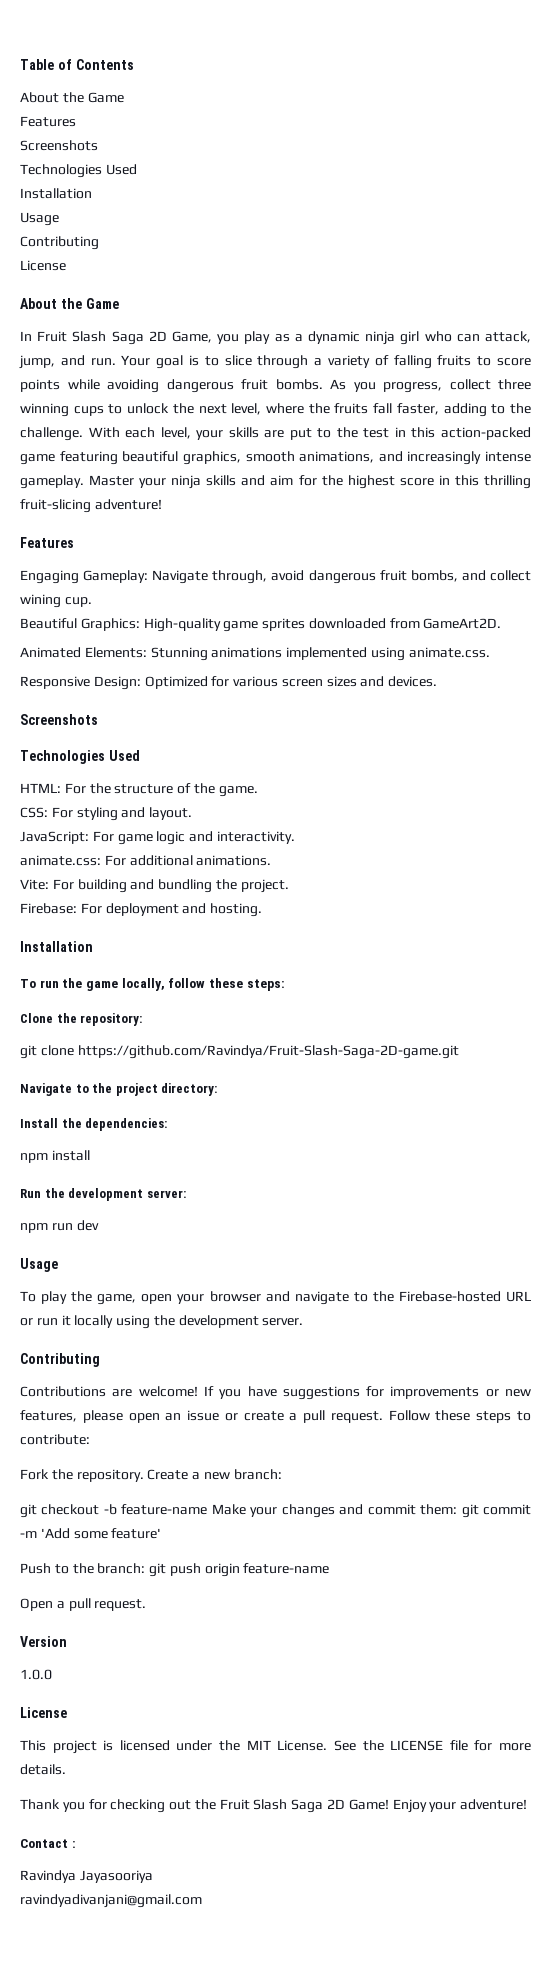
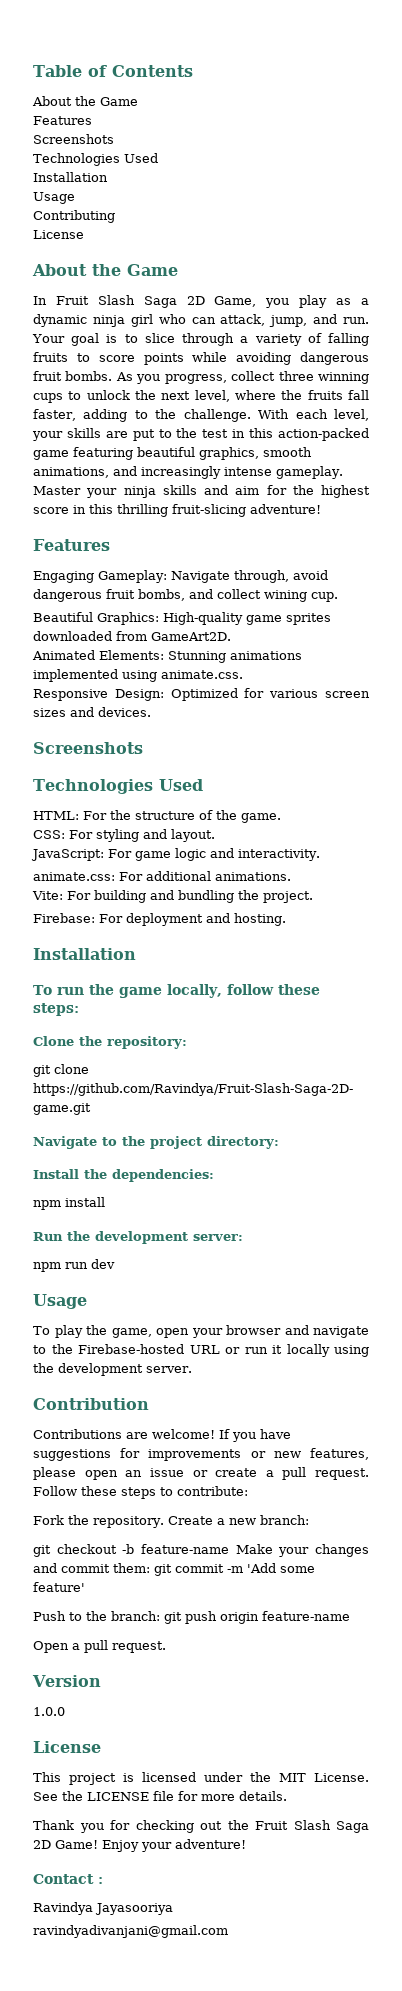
  To play the game, open your browser and navigate to the Firebase-hosted URL or run it locally using the development server.
- Contributing
+ Contribution

